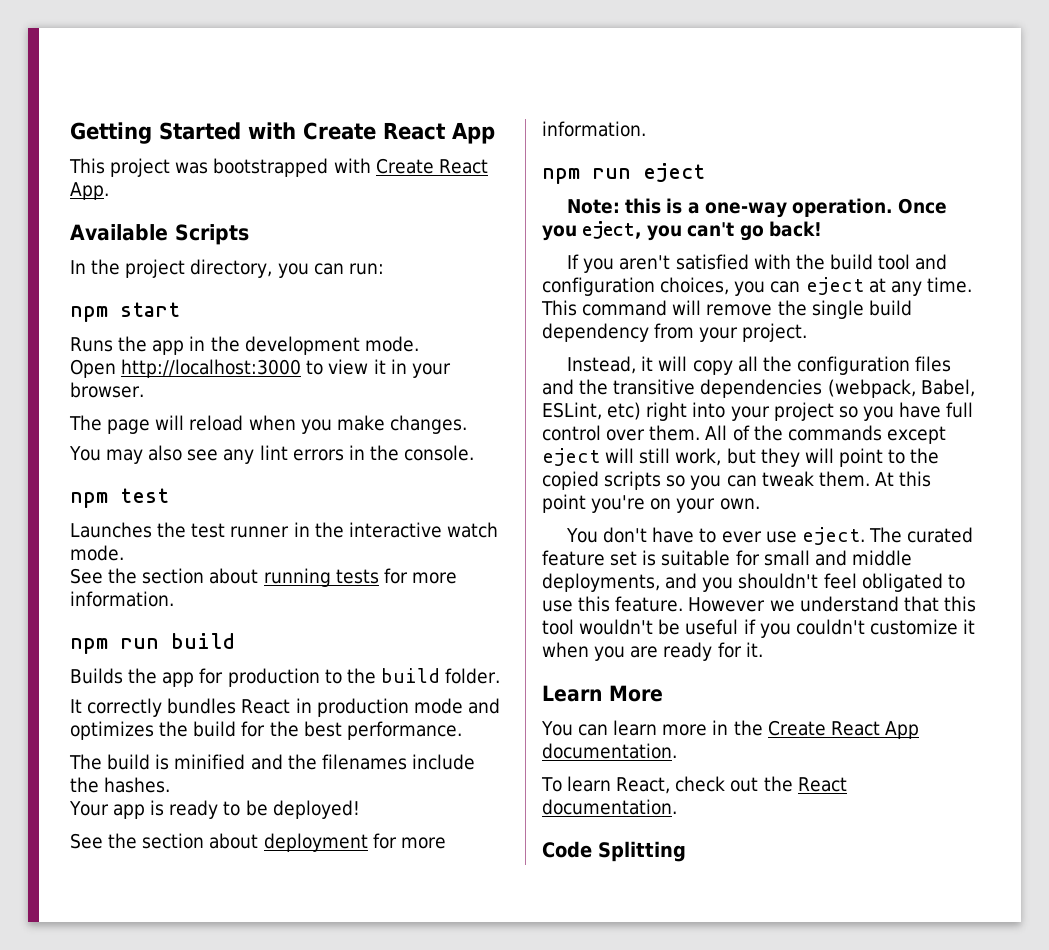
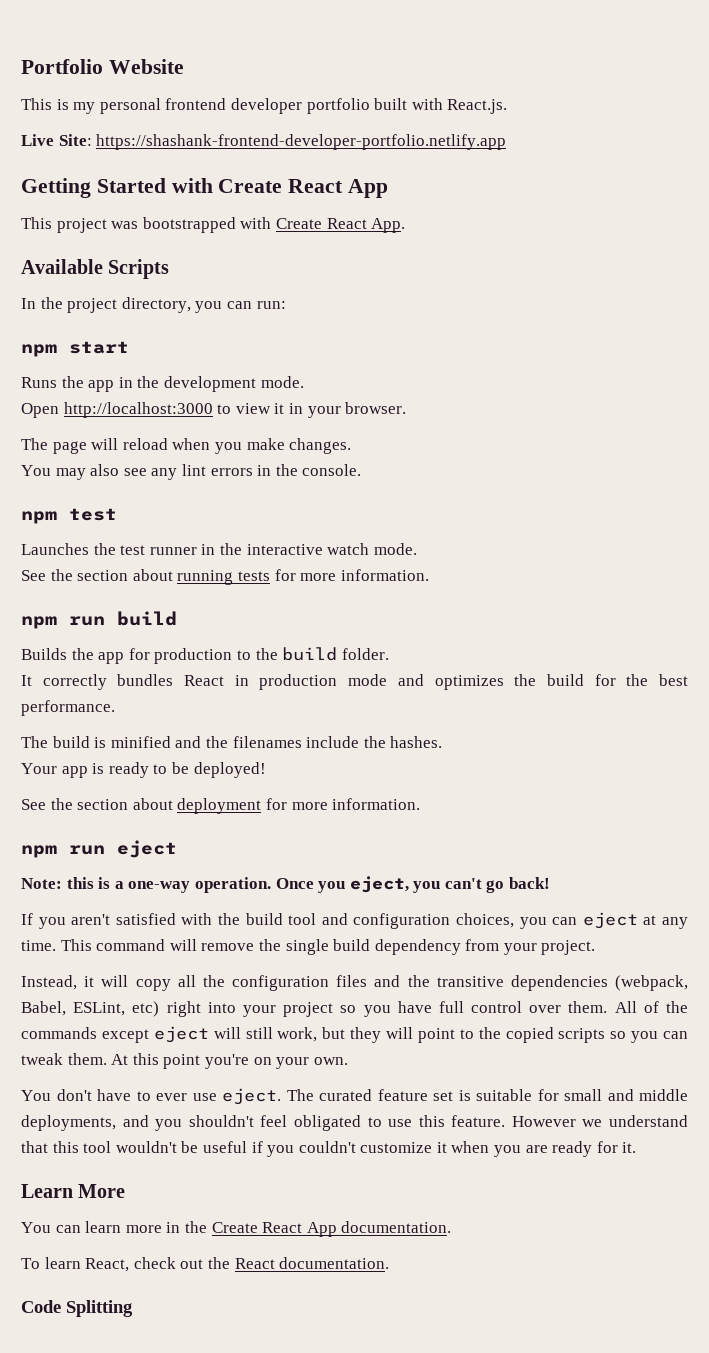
+ Portfolio Website
+ This is my personal frontend developer portfolio built with React.js.
+ Live Site: https://shashank-frontend-developer-portfolio.netlify.app

